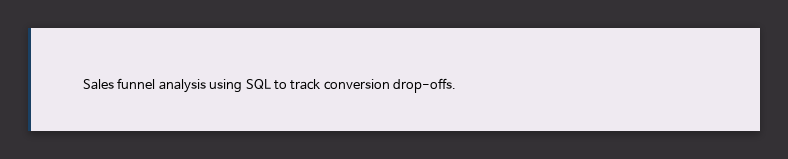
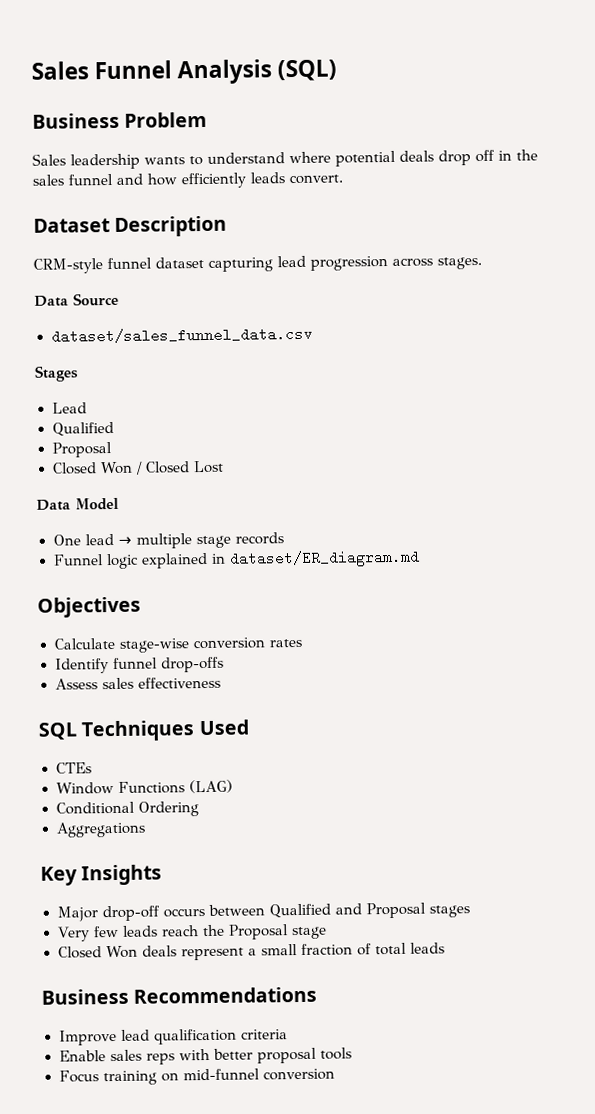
- Sales funnel analysis using SQL to track conversion drop-offs.
+ Sales Funnel Analysis (SQL)
+ Business Problem
+ Sales leadership wants to understand where potential deals drop off in the sales funnel and how efficiently leads convert.
+ Dataset Description
+ CRM-style funnel dataset capturing lead progression across stages.
+ Data Source
+ dataset/sales_funnel_data.csv
+ Stages
+ Lead
+ Qualified
+ Proposal
+ Closed Won / Closed Lost
+ Data Model
+ One lead → multiple stage records
+ Funnel logic explained in dataset/ER_diagram.md
+ Objectives
+ Calculate stage-wise conversion rates
+ Identify funnel drop-offs
+ Assess sales effectiveness
+ SQL Techniques Used
+ CTEs
+ Window Functions (LAG)
+ Conditional Ordering
+ Aggregations
+ Key Insights
+ Major drop-off occurs between Qualified and Proposal stages
+ Very few leads reach the Proposal stage
+ Closed Won deals represent a small fraction of total leads
+ Business Recommendations
+ Improve lead qualification criteria
+ Enable sales reps with better proposal tools
+ Focus training on mid-funnel conversion

